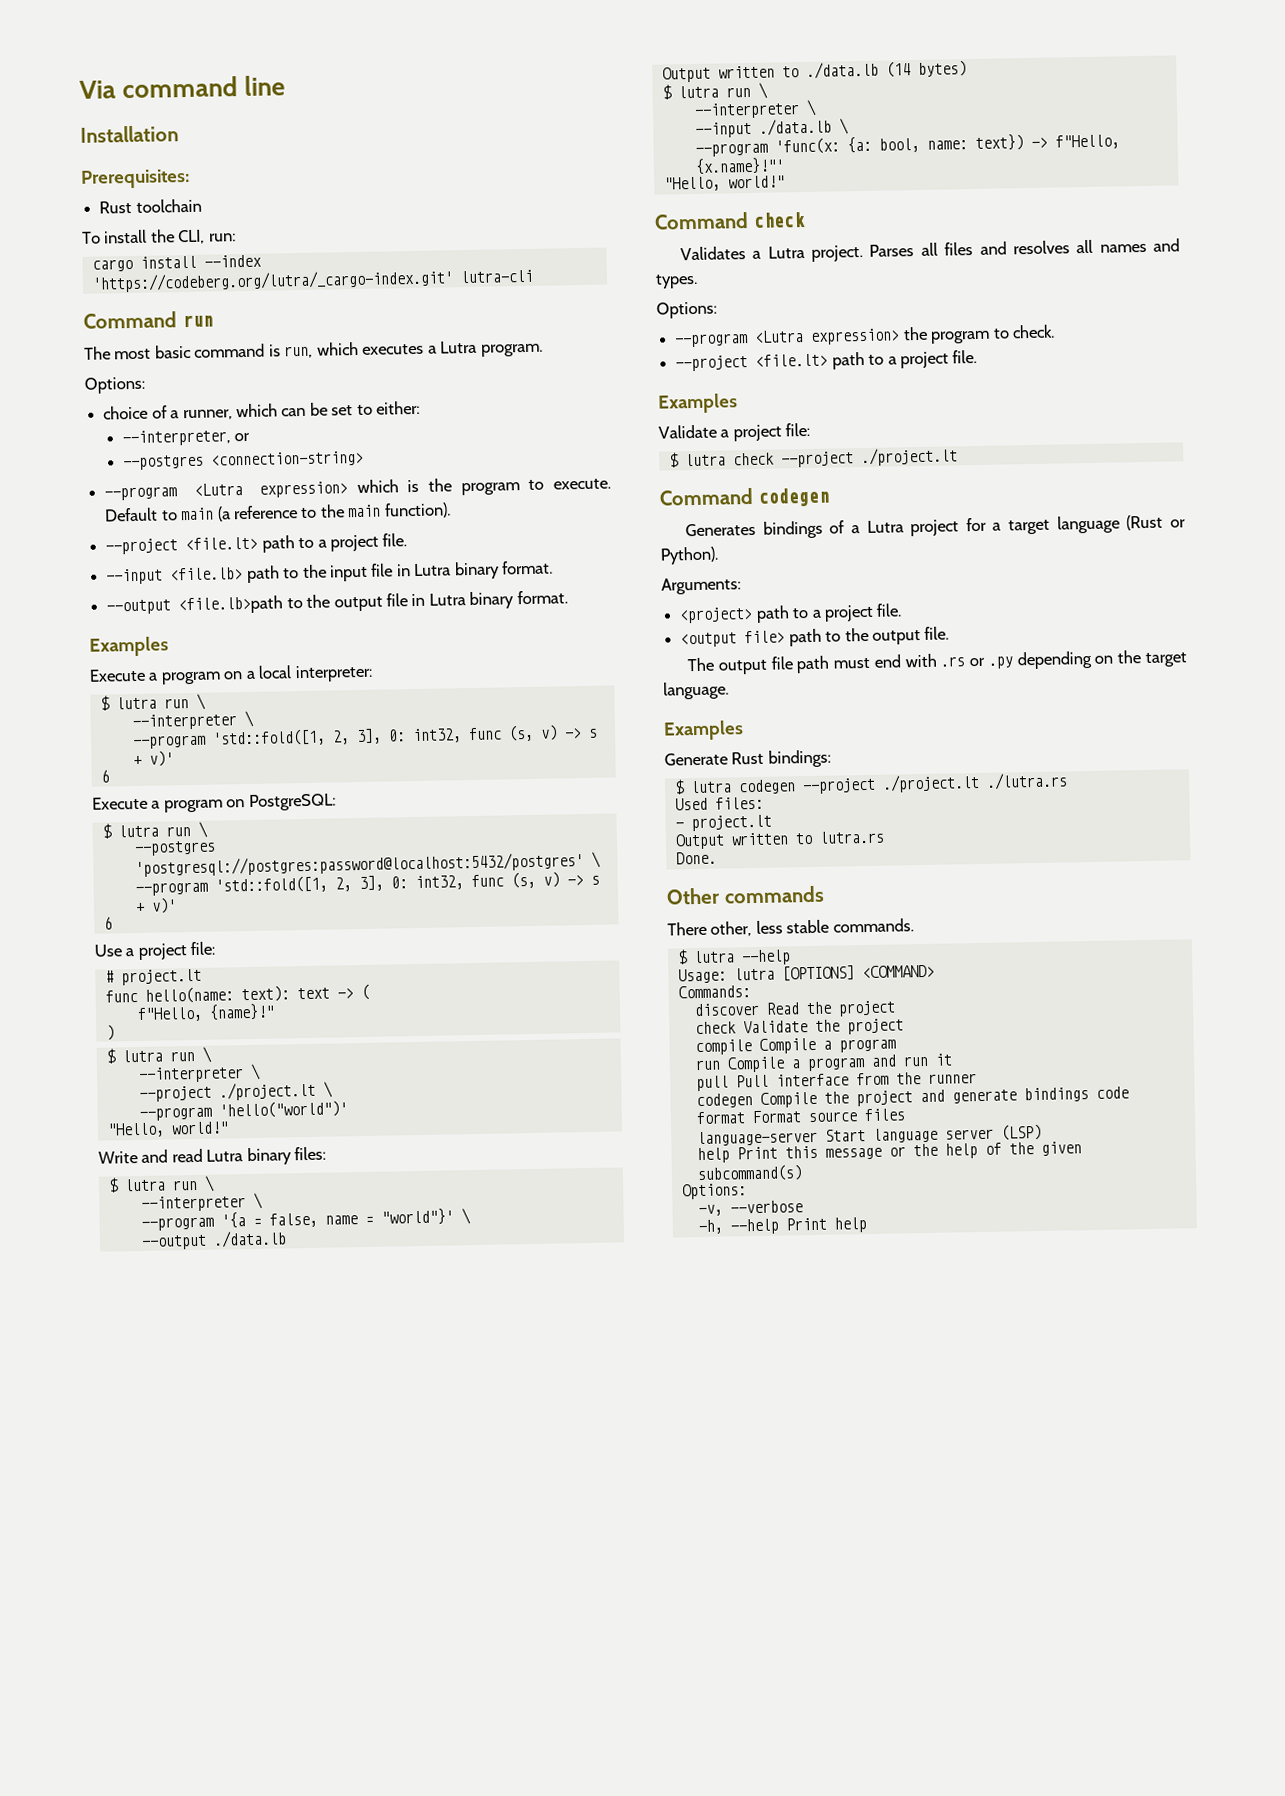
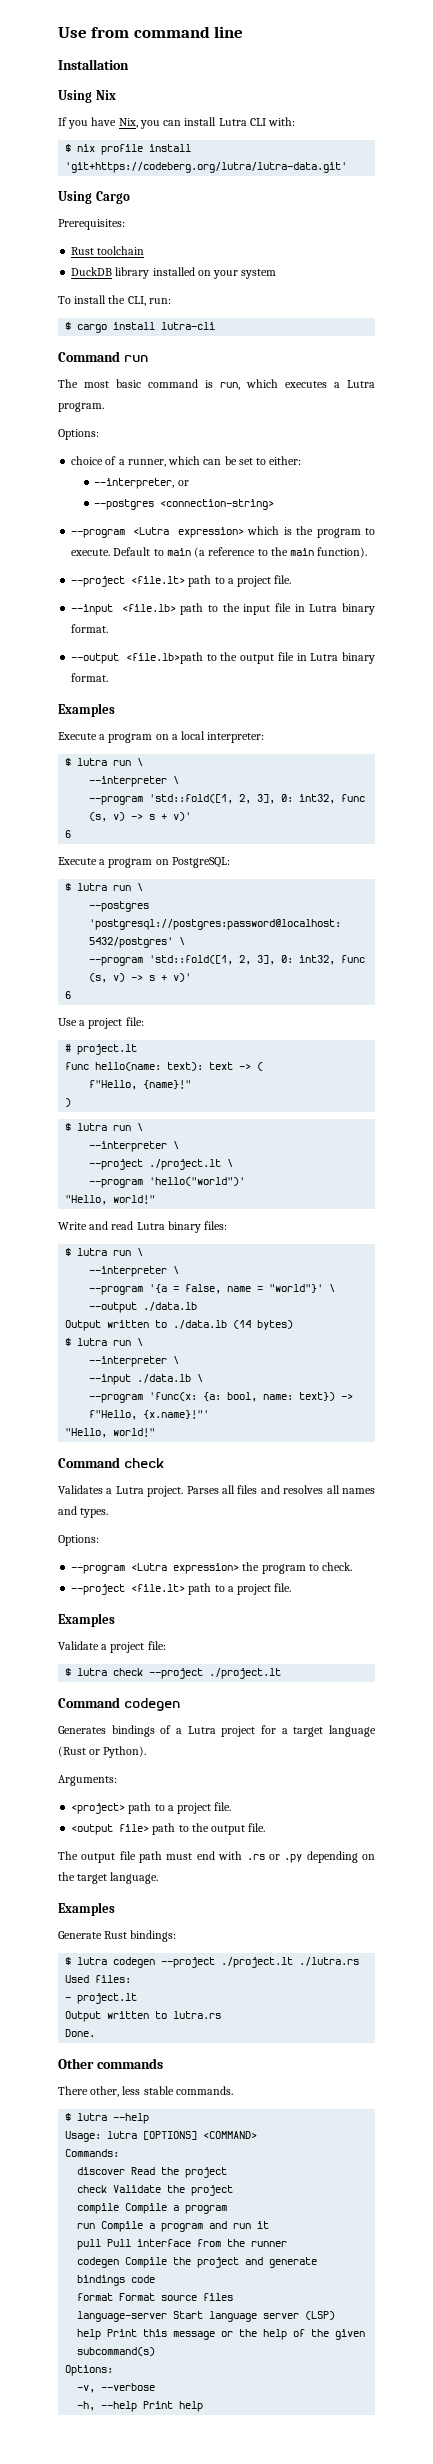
- Via command line
+ Use from command line
+ Using Nix
+ If you have Nix, you can install Lutra CLI with:
+ $ nix profile install 'git+https://codeberg.org/lutra/lutra-data.git'
+ Using Cargo
  Prerequisites:
  Rust toolchain
+ DuckDB library installed on your system
- cargo install --index 'https://codeberg.org/lutra/_cargo-index.git' lutra-cli
+ $ cargo install lutra-cli

